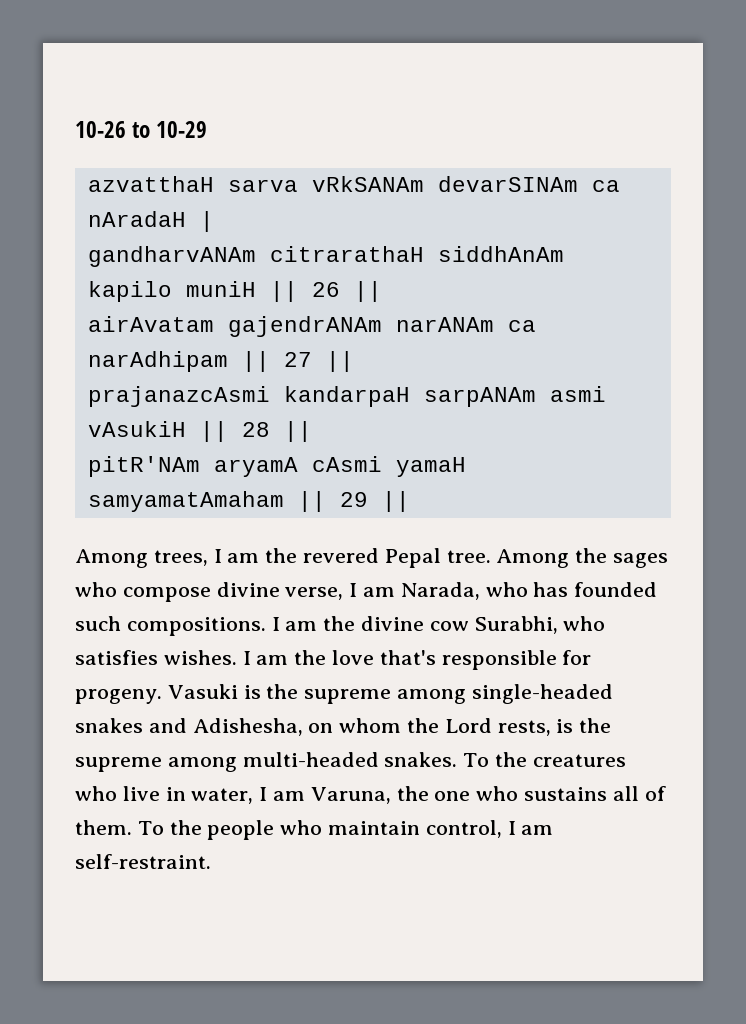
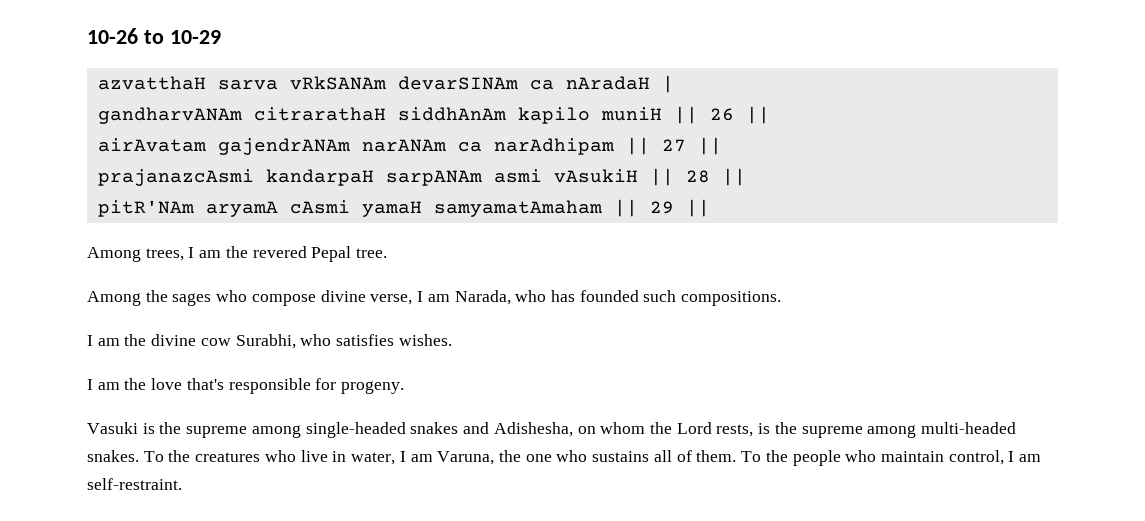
- Among trees, I am the revered Pepal tree. Among the sages who compose divine verse, I am Narada, who has founded such compositions. I am the divine cow Surabhi, who satisfies wishes. I am the love that's responsible for progeny. Vasuki is the supreme among single-headed snakes and Adishesha, on whom the Lord rests, is the supreme among multi-headed snakes.
+ Among trees, I am the revered Pepal tree.
+ Among the sages who compose divine verse, I am Narada, who has founded such compositions.
+ I am the divine cow Surabhi, who satisfies wishes.
+ I am the love that's responsible for progeny.
+ Vasuki is the supreme among single-headed snakes and Adishesha, on whom the Lord rests, is the supreme among multi-headed snakes.

